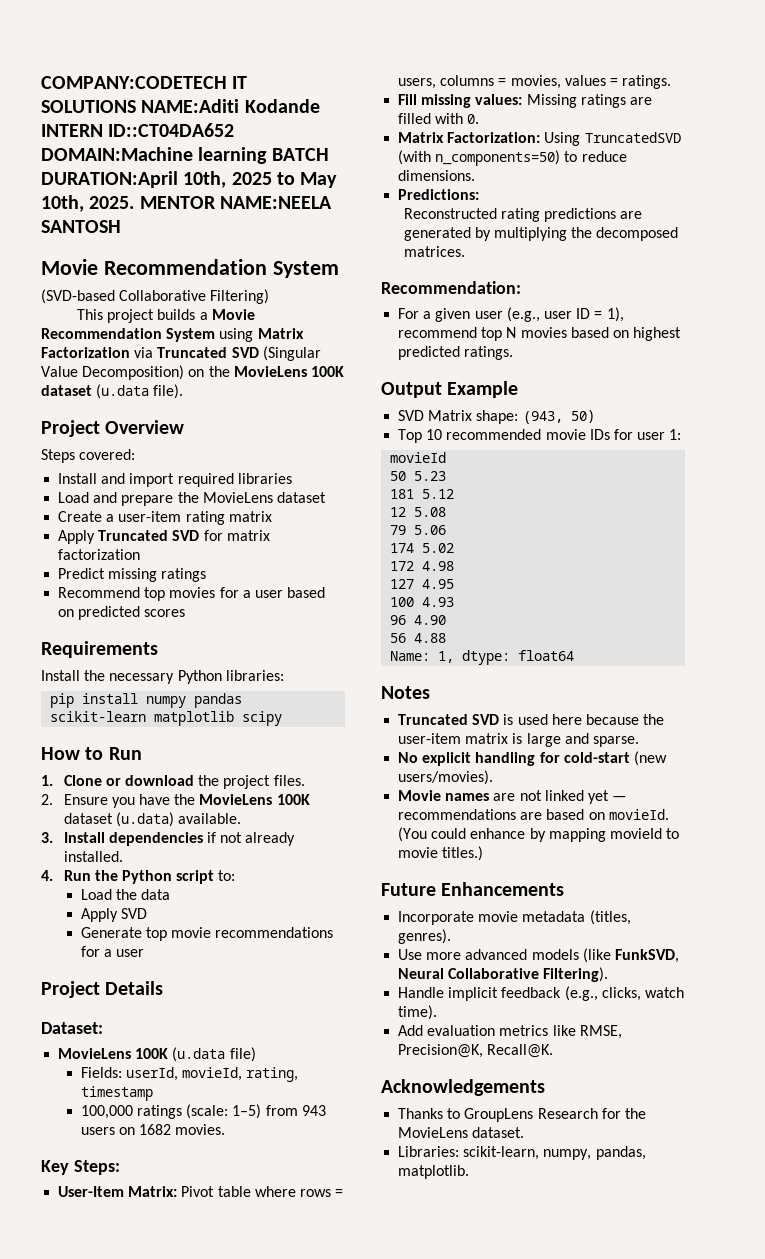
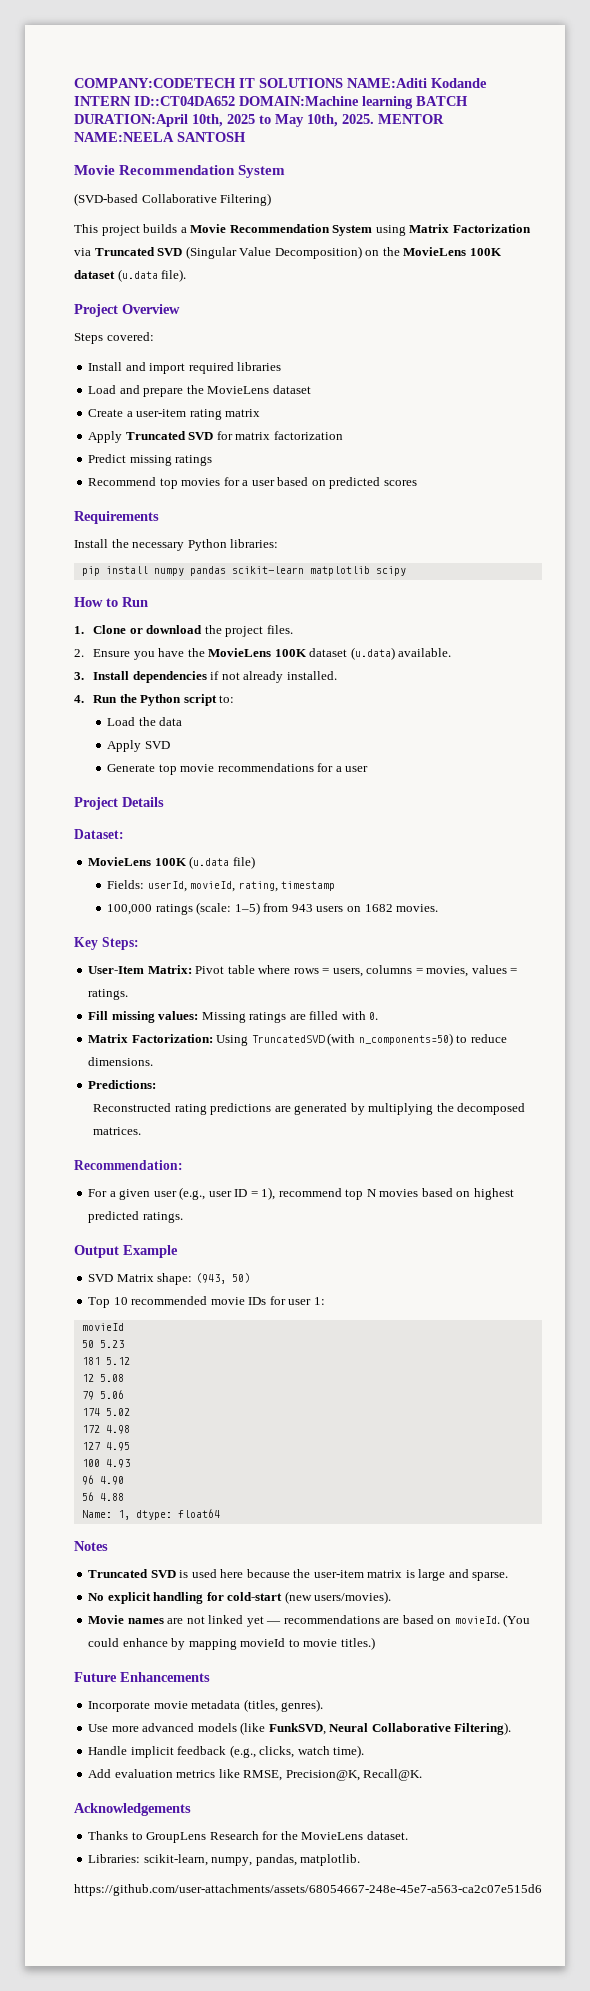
+ https://github.com/user-attachments/assets/68054667-248e-45e7-a563-ca2c07e515d6

